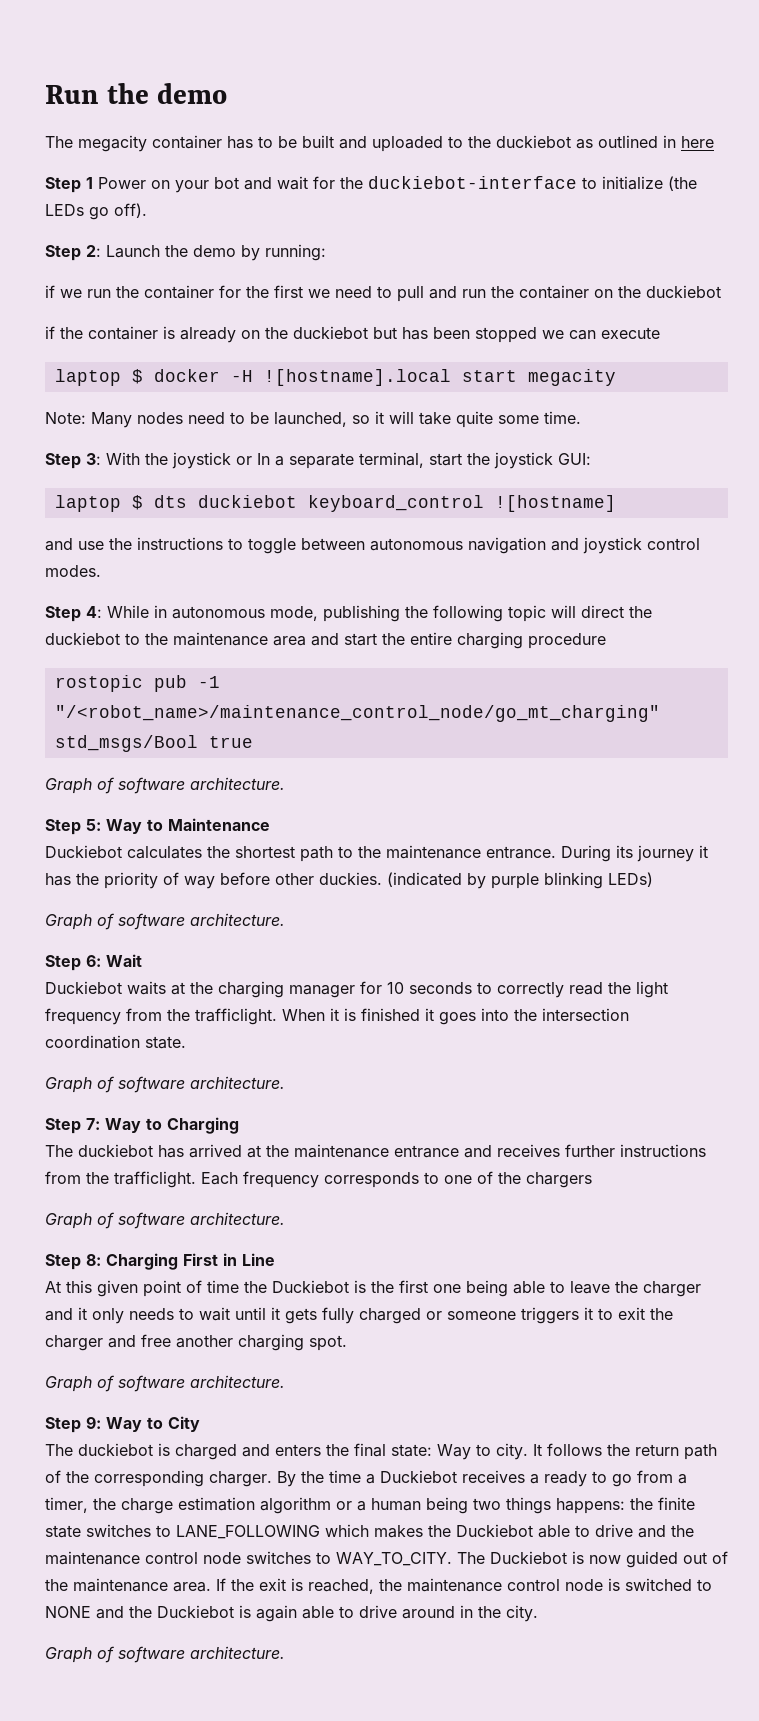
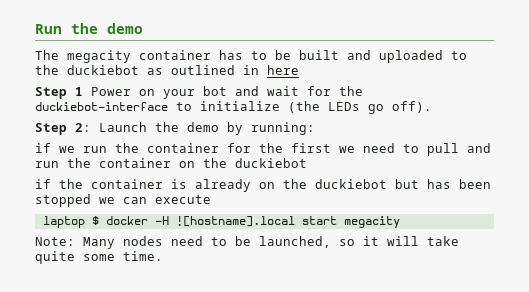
- Step 3: With the joystick or In a separate terminal, start the joystick GUI:
- laptop $ dts duckiebot keyboard_control ![hostname]
- and use the instructions to toggle between autonomous navigation and joystick control modes.
- Step 4: While in autonomous mode, publishing the following topic will direct the duckiebot to the maintenance area and start the entire charging procedure
- rostopic pub -1 "/<robot_name>/maintenance_control_node/go_mt_charging" std_msgs/Bool true
- Graph of software architecture.
- Step 5: Way to Maintenance
- Duckiebot calculates the shortest path to the maintenance entrance. During its journey it has the priority of way before other duckies. (indicated by purple blinking LEDs)
- Graph of software architecture.
- Step 6: Wait
- Duckiebot waits at the charging manager for 10 seconds to correctly read the light frequency from the trafficlight. When it is finished it goes into the intersection coordination state.
- Graph of software architecture.
- Step 7: Way to Charging
- The duckiebot has arrived at the maintenance entrance and receives further instructions from the trafficlight. Each frequency corresponds to one of the chargers
- Graph of software architecture.
- Step 8: Charging First in Line
- At this given point of time the Duckiebot is the first one being able to leave the charger and it only needs to wait until it gets fully charged or someone triggers it to exit the charger and free another charging spot.
- Graph of software architecture.
- Step 9: Way to City
- The duckiebot is charged and enters the final state: Way to city. It follows the return path of the corresponding charger. By the time a Duckiebot receives a ready to go from a timer, the charge estimation algorithm or a human being two things happens: the finite state switches to LANE_FOLLOWING which makes the Duckiebot able to drive and the maintenance control node switches to WAY_TO_CITY. The Duckiebot is now guided out of the maintenance area. If the exit is reached, the maintenance control node is switched to NONE and the Duckiebot is again able to drive around in the city.
- Graph of software architecture.

